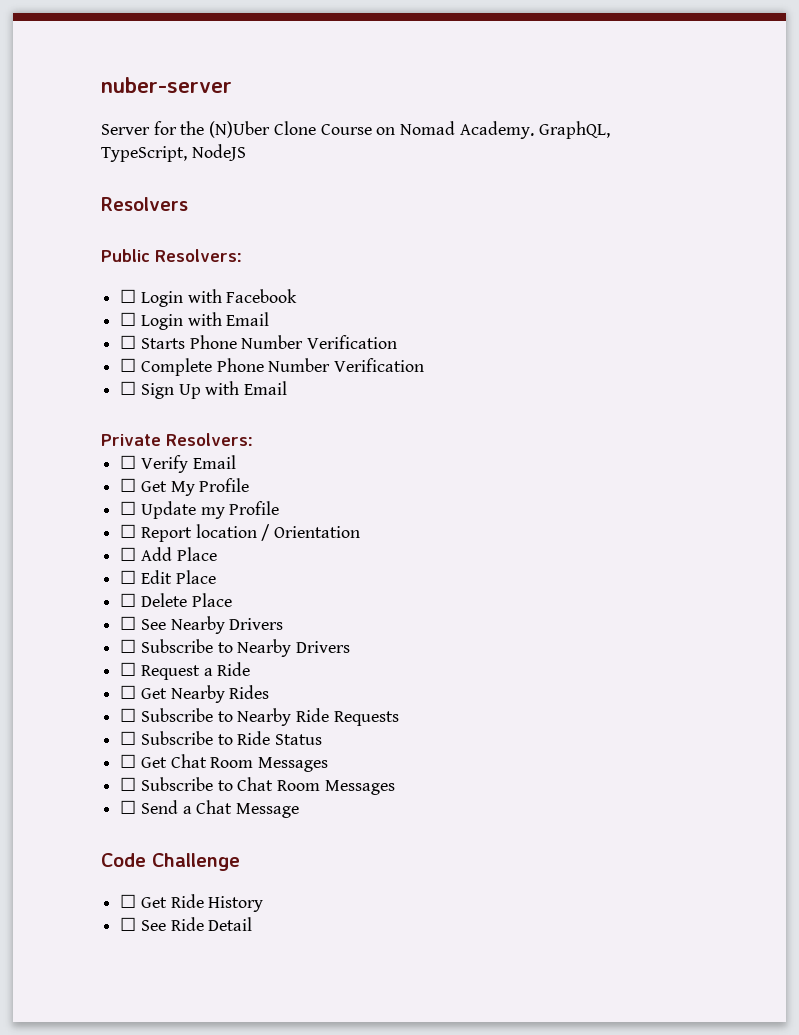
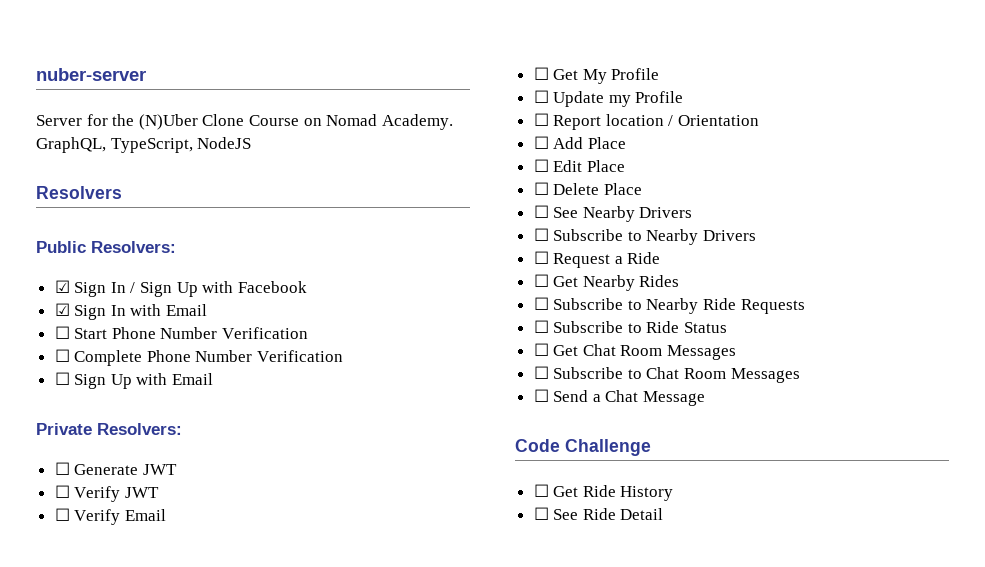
- ☐ Login with Facebook
+ ☑ Sign In / Sign Up with Facebook
- ☐ Login with Email
+ ☑ Sign In with Email
- ☐ Starts Phone Number Verification
+ ☐ Start Phone Number Verification
+ ☐ Generate JWT
+ ☐ Verify JWT

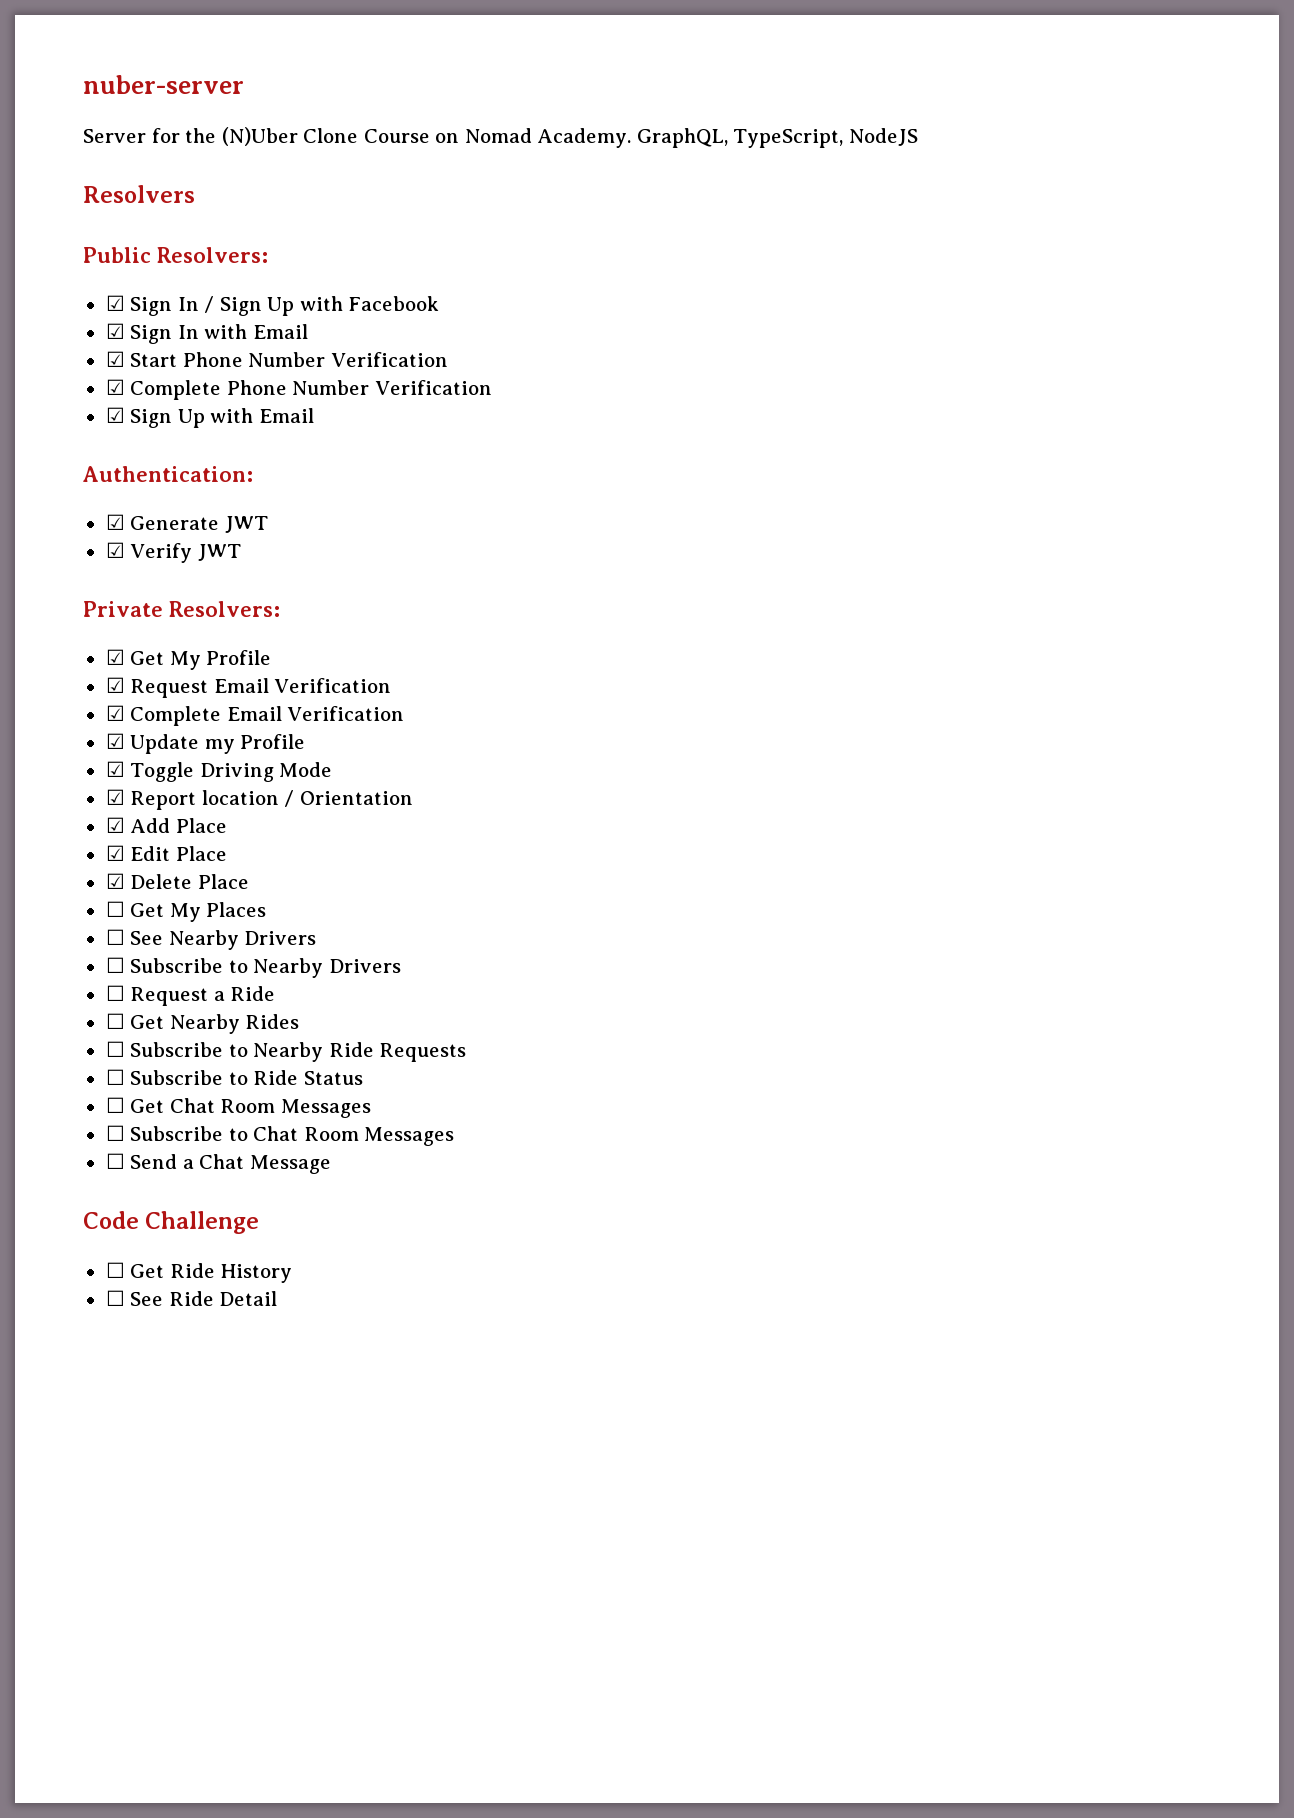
- ☐ Start Phone Number Verification
+ ☑ Start Phone Number Verification
- ☐ Complete Phone Number Verification
+ ☑ Complete Phone Number Verification
- ☐ Sign Up with Email
+ ☑ Sign Up with Email
+ Authentication:
+ ☑ Generate JWT
+ ☑ Verify JWT
  Private Resolvers:
- ☐ Generate JWT
- ☐ Verify JWT
- ☐ Verify Email
- ☐ Get My Profile
- ☐ Update my Profile
- ☐ Report location / Orientation
+ ☑ Get My Profile
+ ☑ Request Email Verification
+ ☑ Complete Email Verification
+ ☑ Update my Profile
+ ☑ Toggle Driving Mode
+ ☑ Report location / Orientation
- ☐ Add Place
+ ☑ Add Place
- ☐ Edit Place
+ ☑ Edit Place
- ☐ Delete Place
+ ☑ Delete Place
+ ☐ Get My Places

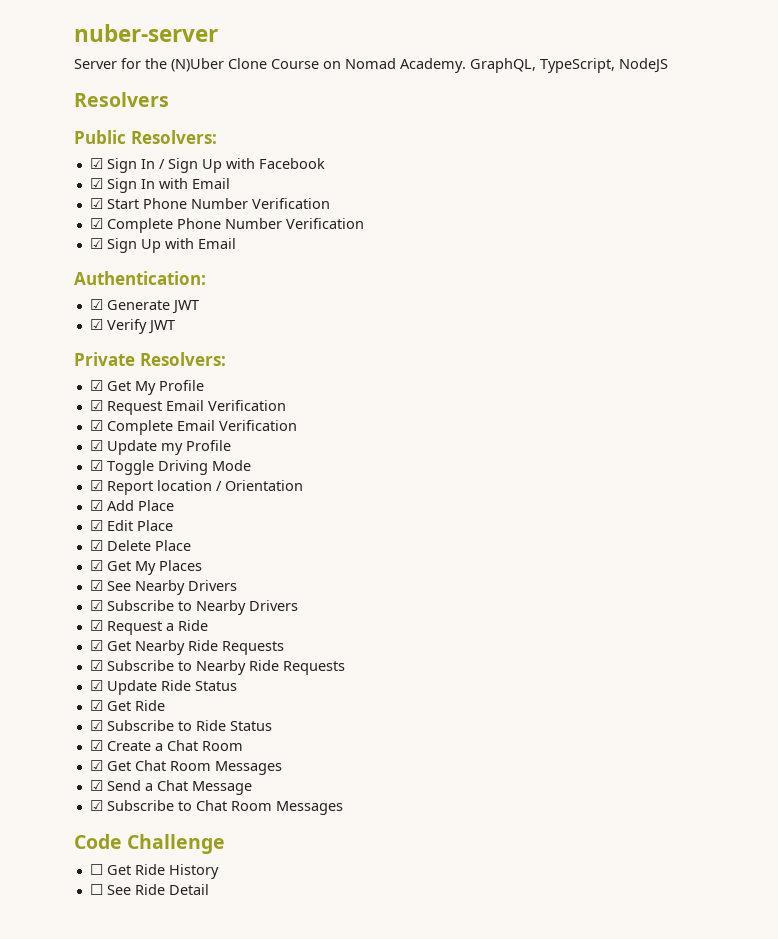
- ☐ Get My Places
+ ☑ Get My Places
- ☐ See Nearby Drivers
+ ☑ See Nearby Drivers
- ☐ Subscribe to Nearby Drivers
+ ☑ Subscribe to Nearby Drivers
- ☐ Request a Ride
+ ☑ Request a Ride
- ☐ Get Nearby Rides
- ☐ Subscribe to Nearby Ride Requests
+ ☑ Get Nearby Ride Requests
+ ☑ Subscribe to Nearby Ride Requests
- ☐ Subscribe to Ride Status
- ☐ Get Chat Room Messages
- ☐ Subscribe to Chat Room Messages
+ ☑ Update Ride Status
+ ☑ Get Ride
+ ☑ Subscribe to Ride Status
+ ☑ Create a Chat Room
+ ☑ Get Chat Room Messages
+ ☑ Send a Chat Message
+ ☑ Subscribe to Chat Room Messages
- ☐ Send a Chat Message

